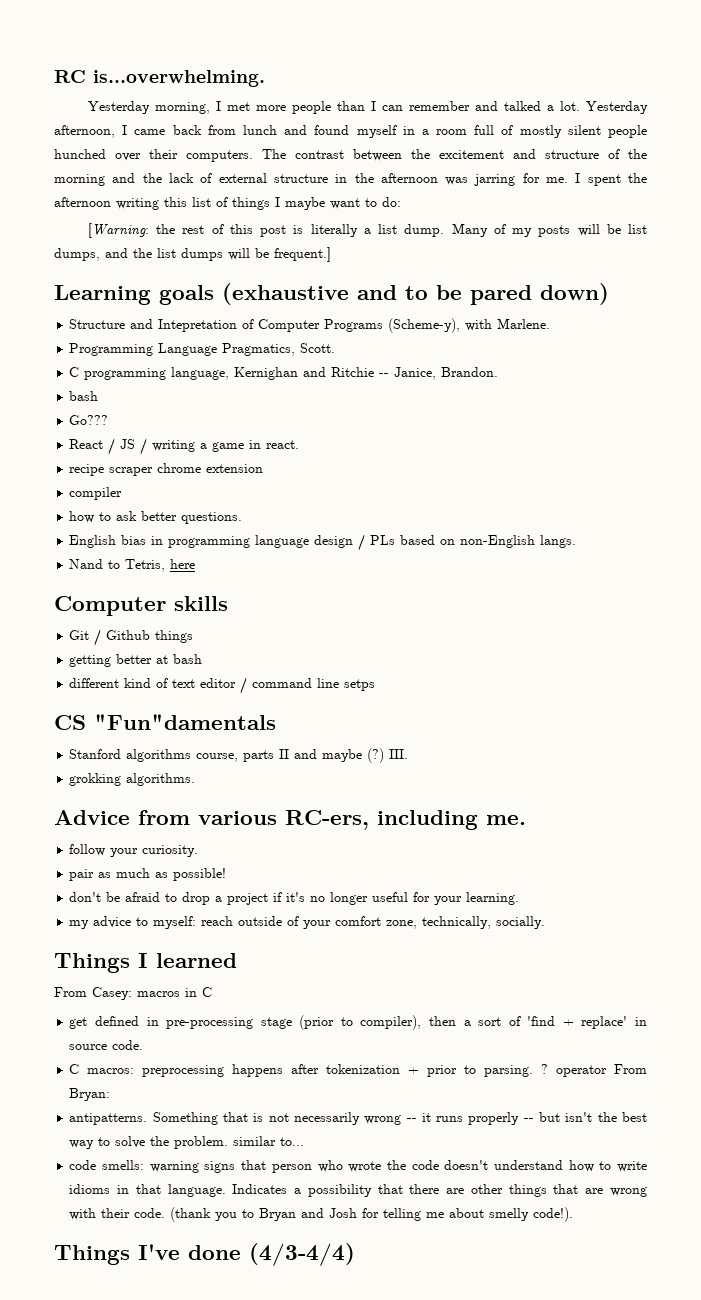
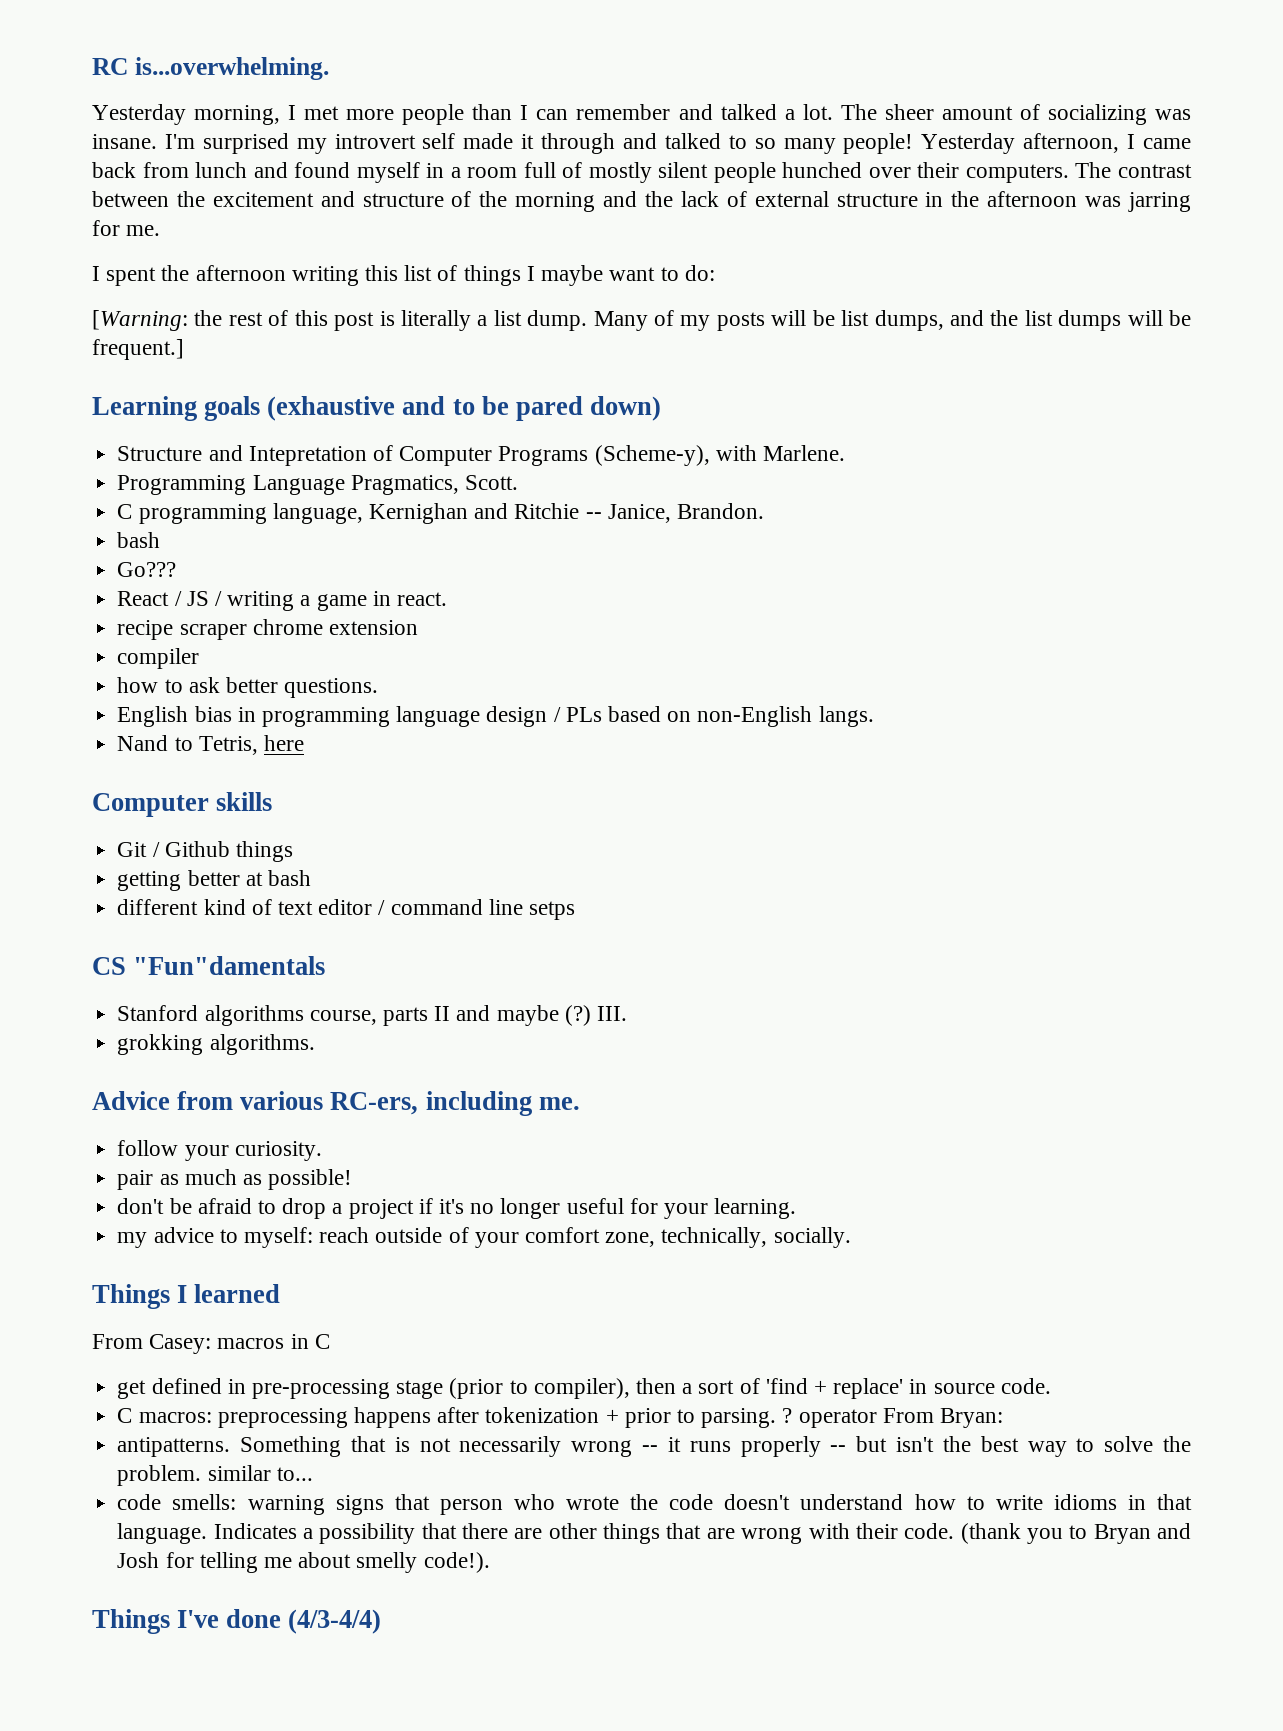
+ The sheer amount of socializing was insane. I'm surprised my introvert self made it through and talked to so many people!
- The contrast between the excitement and structure of the morning and the lack of external structure in the afternoon was jarring for me. I spent the afternoon writing this list of things I maybe want to do:
+ The contrast between the excitement and structure of the morning and the lack of external structure in the afternoon was jarring for me.
+ I spent the afternoon writing this list of things I maybe want to do:

